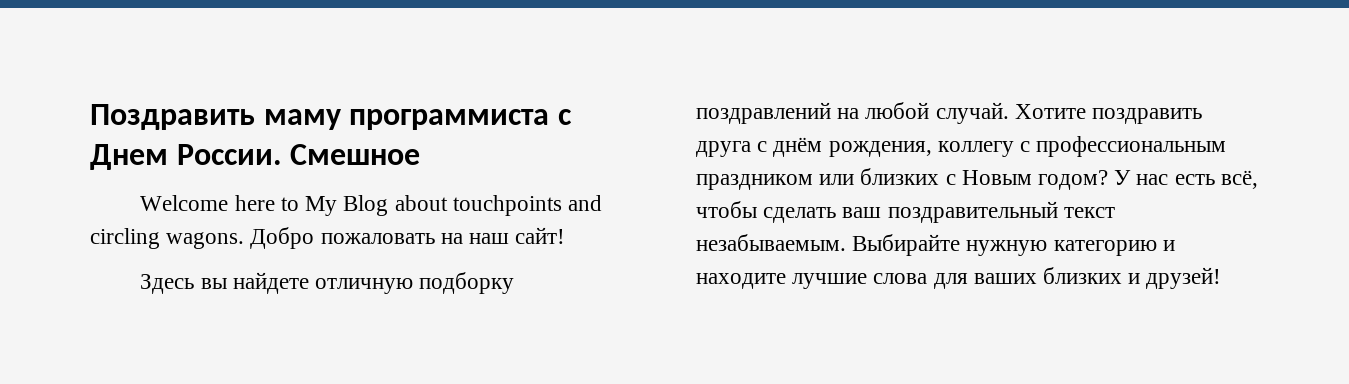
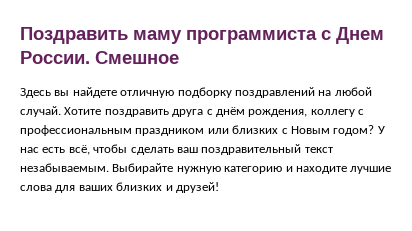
- Welcome here to My Blog about touchpoints and circling wagons. Добро пожаловать на наш сайт!

